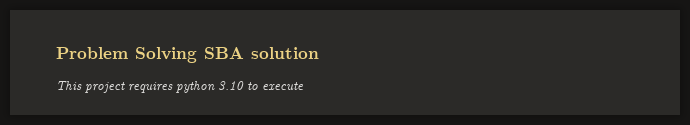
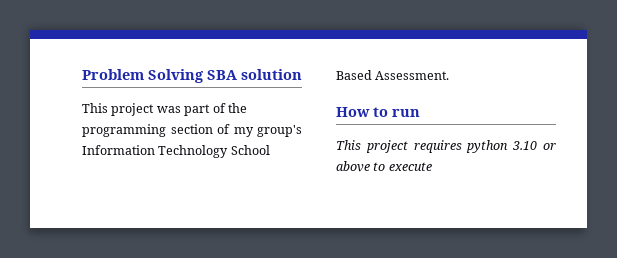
+ This project was part of the programming section of my group's Information Technology School Based Assessment.
+ How to run
- This project requires python 3.10 to execute
+ This project requires python 3.10 or above to execute

